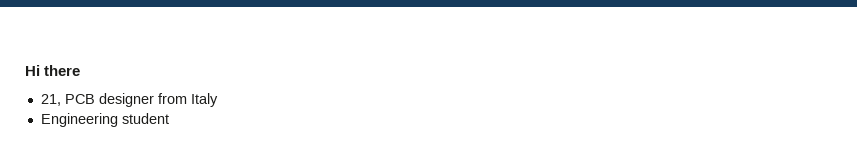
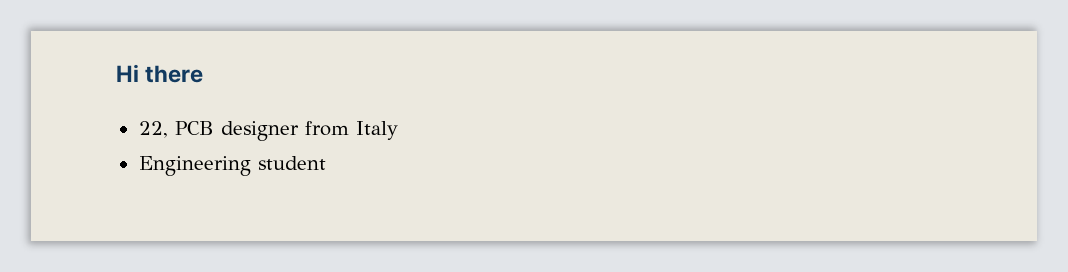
- 21, PCB designer from Italy
+ 22, PCB designer from Italy

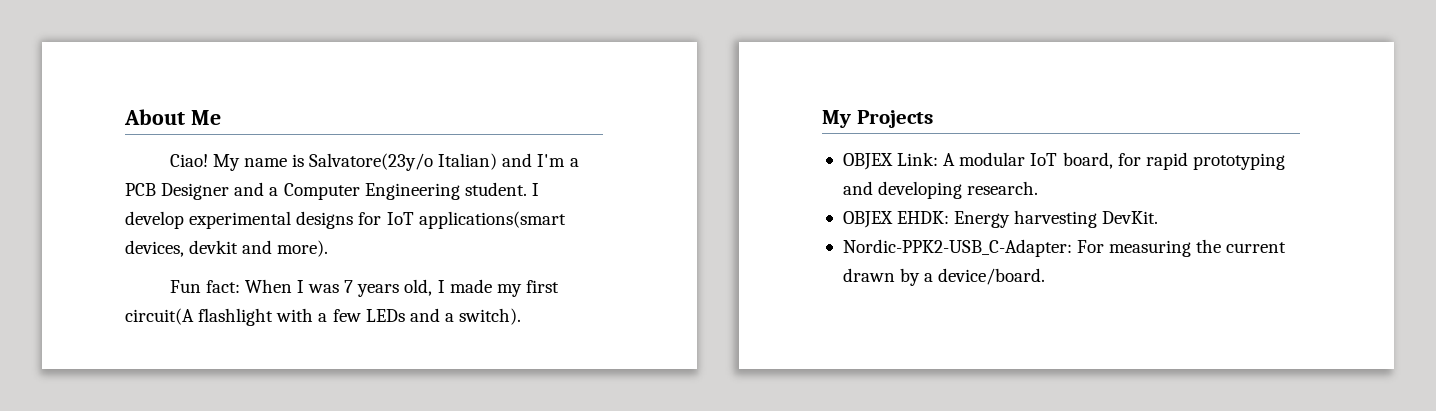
- Hi there
- 22, PCB designer from Italy
- Engineering student
+ About Me
+ Ciao! My name is Salvatore(23y/o Italian) and I'm a PCB Designer and a Computer Engineering student. I develop experimental designs for IoT applications(smart devices, devkit and more).
+ Fun fact: When I was 7 years old, I made my first circuit(A flashlight with a few LEDs and a switch).
+ My Projects
+ OBJEX Link: A modular IoT board, for rapid prototyping and developing research.
+ OBJEX EHDK: Energy harvesting DevKit.
+ Nordic-PPK2-USB_C-Adapter: For measuring the current drawn by a device/board.

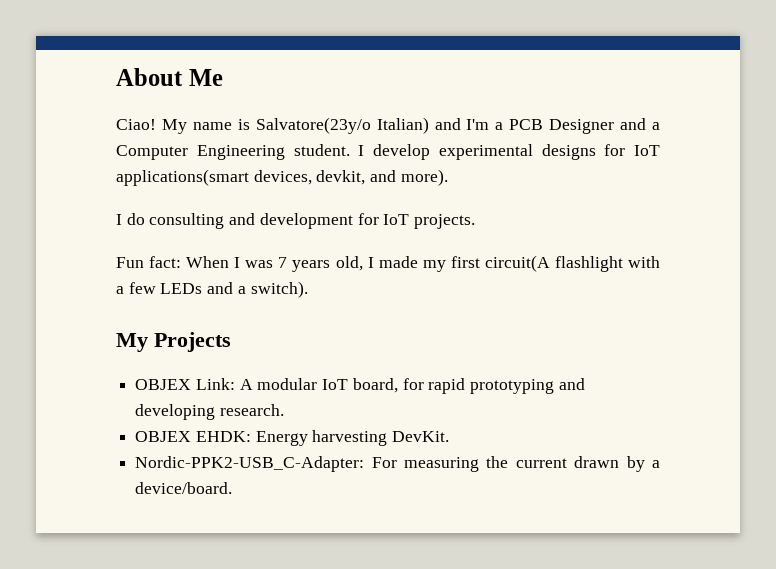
- I develop experimental designs for IoT applications(smart devices, devkit and more).
+ I develop experimental designs for IoT applications(smart devices, devkit, and more).
+ I do consulting and development for IoT projects.

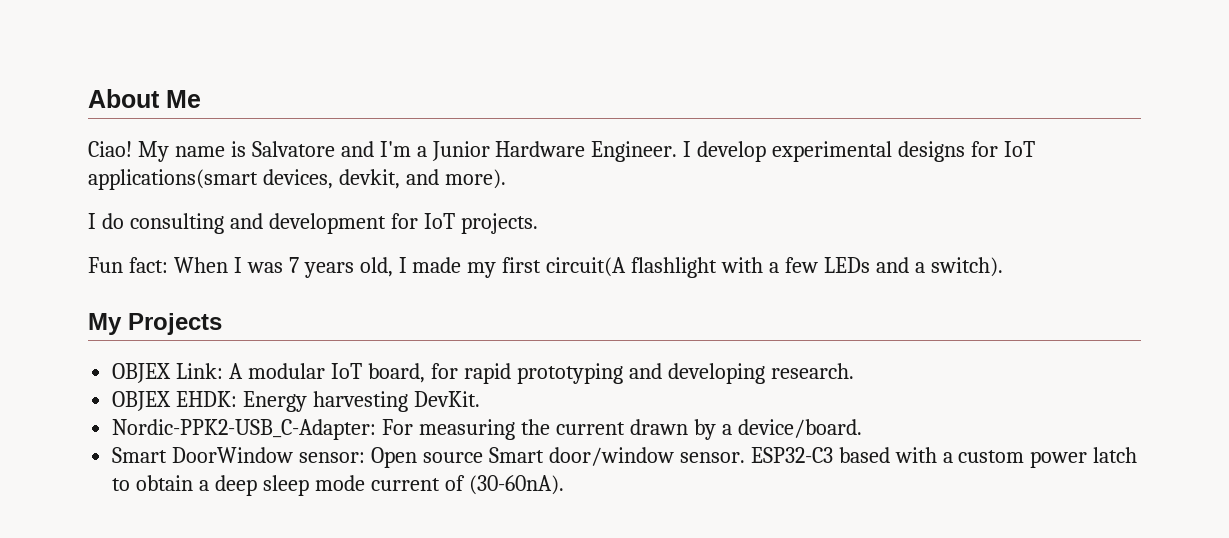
- My name is Salvatore(23y/o Italian) and I'm a PCB Designer and a Computer Engineering student.
+ My name is Salvatore and I'm a Junior Hardware Engineer.
+ Smart DoorWindow sensor: Open source Smart door/window sensor. ESP32-C3 based with a custom power latch to obtain a deep sleep mode current of (30-60nA).

